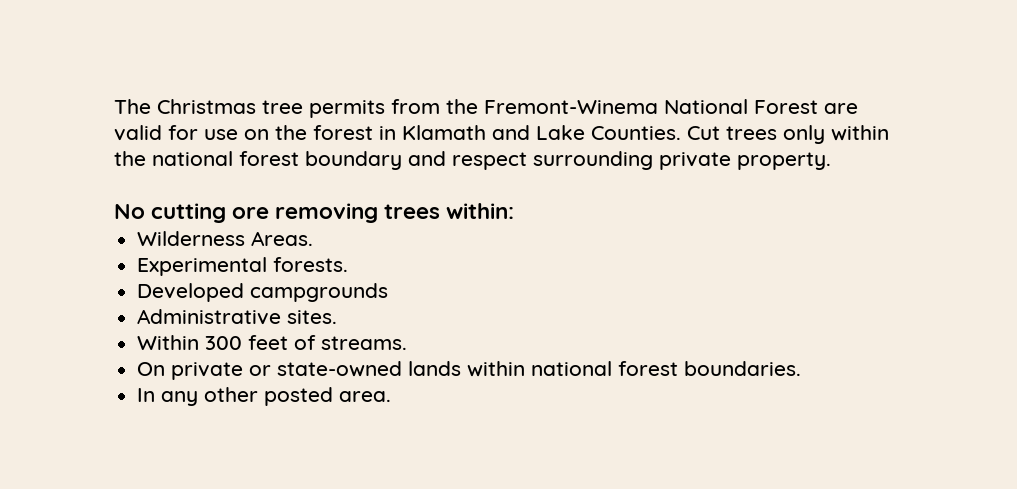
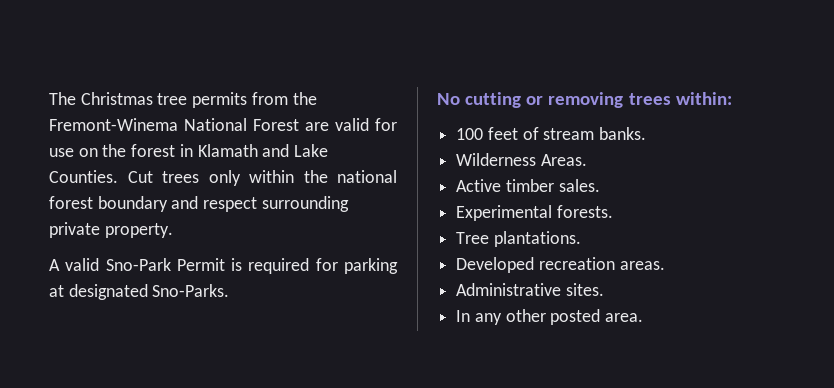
+ A valid Sno-Park Permit is required for parking at designated Sno-Parks.
- No cutting ore removing trees within:
+ No cutting or removing trees within:
+ 100 feet of stream banks.
+ Active timber sales.
+ Tree plantations.
- Developed campgrounds
+ Developed recreation areas.
- Within 300 feet of streams.
- On private or state-owned lands within national forest boundaries.

